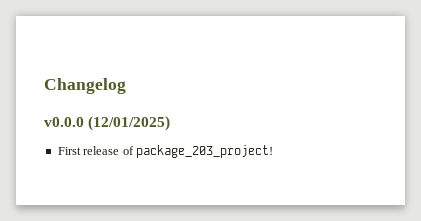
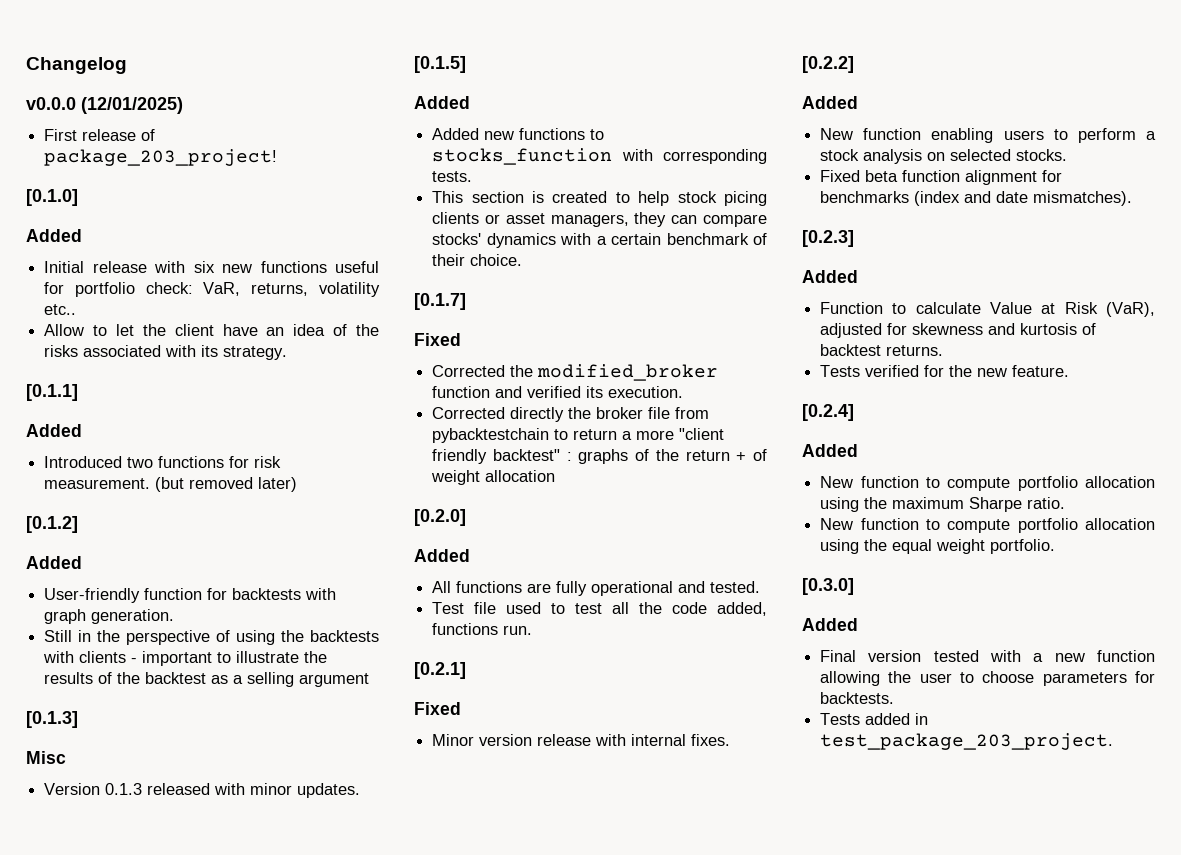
+ [0.1.0]
+ Added
+ Initial release with six new functions useful for portfolio check: VaR, returns, volatility etc..
+ Allow to let the client have an idea of the risks associated with its strategy.
+ [0.1.1]
+ Added
+ Introduced two functions for risk measurement. (but removed later)
+ [0.1.2]
+ Added
+ User-friendly function for backtests with graph generation.
+ Still in the perspective of using the backtests with clients - important to illustrate the results of the backtest as a selling argument
+ [0.1.3]
+ Misc
+ Version 0.1.3 released with minor updates.
+ [0.1.5]
+ Added
+ Added new functions to stocks_function with corresponding tests.
+ This section is created to help stock picing clients or asset managers, they can compare stocks' dynamics with a certain benchmark of their choice.
+ [0.1.7]
+ Fixed
+ Corrected the modified_broker function and verified its execution.
+ Corrected directly the broker file from pybacktestchain to return a more "client friendly backtest" : graphs of the return + of weight allocation
+ [0.2.0]
+ Added
+ All functions are fully operational and tested.
+ Test file used to test all the code added, functions run.
+ [0.2.1]
+ Fixed
+ Minor version release with internal fixes.
+ [0.2.2]
+ Added
+ New function enabling users to perform a stock analysis on selected stocks.
+ Fixed beta function alignment for benchmarks (index and date mismatches).
+ [0.2.3]
+ Added
+ Function to calculate Value at Risk (VaR), adjusted for skewness and kurtosis of backtest returns.
+ Tests verified for the new feature.
+ [0.2.4]
+ Added
+ New function to compute portfolio allocation using the maximum Sharpe ratio.
+ New function to compute portfolio allocation using the equal weight portfolio.
+ [0.3.0]
+ Added
+ Final version tested with a new function allowing the user to choose parameters for backtests.
+ Tests added in test_package_203_project.

